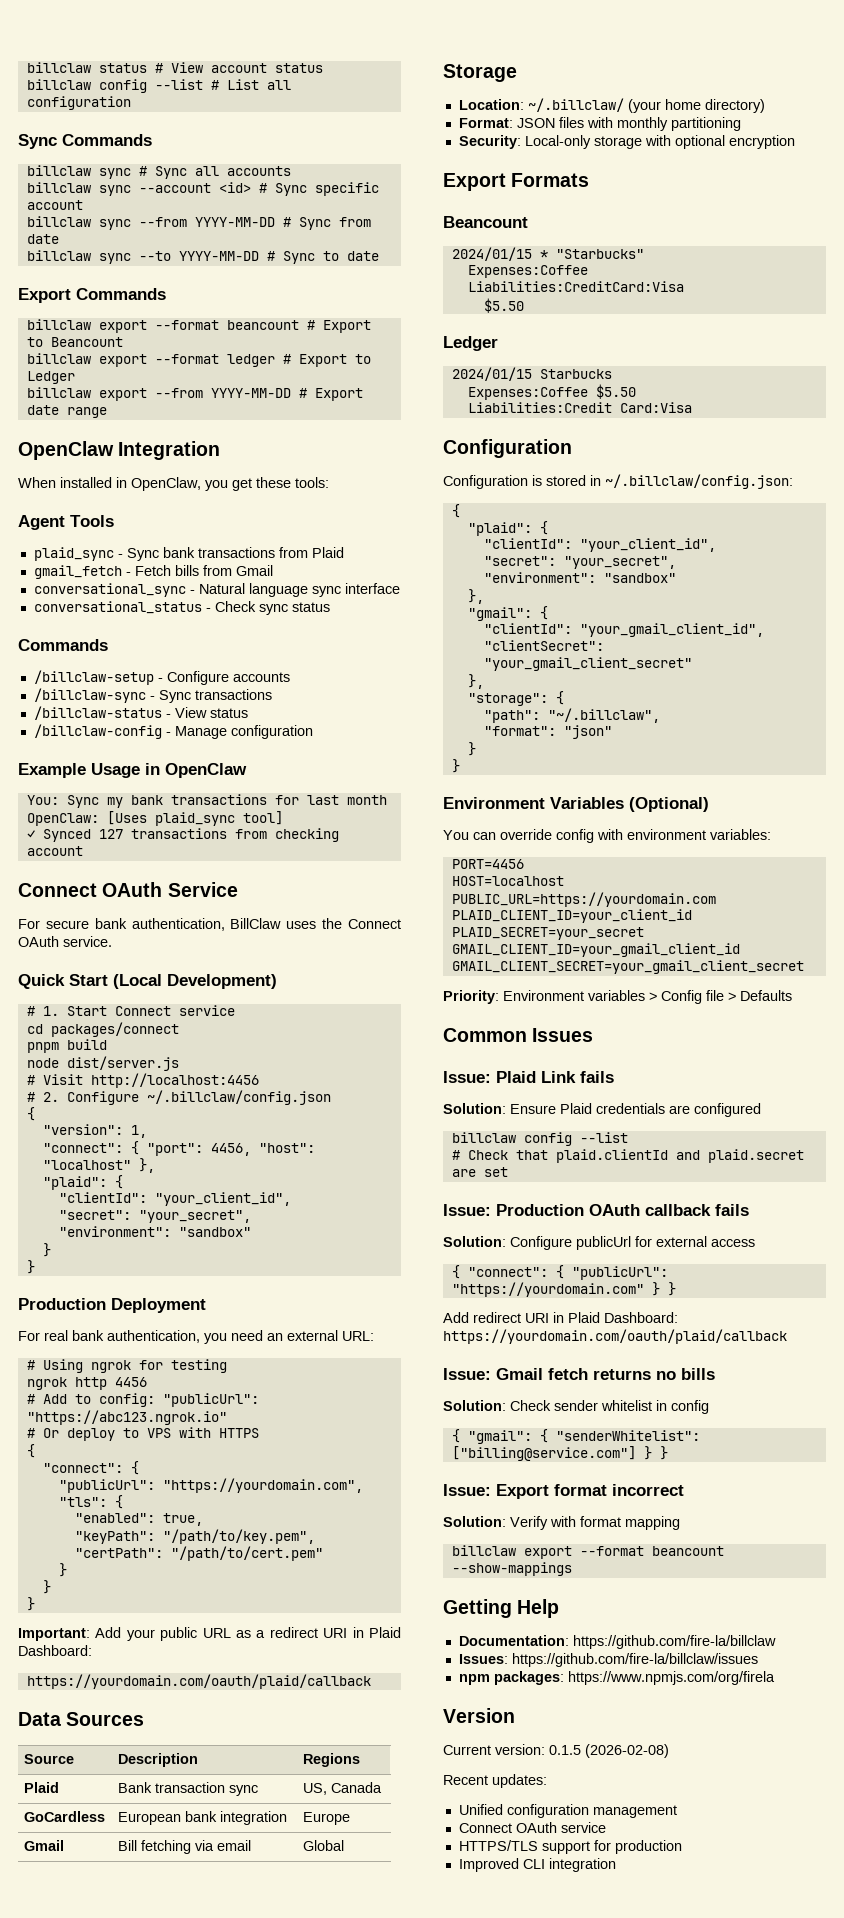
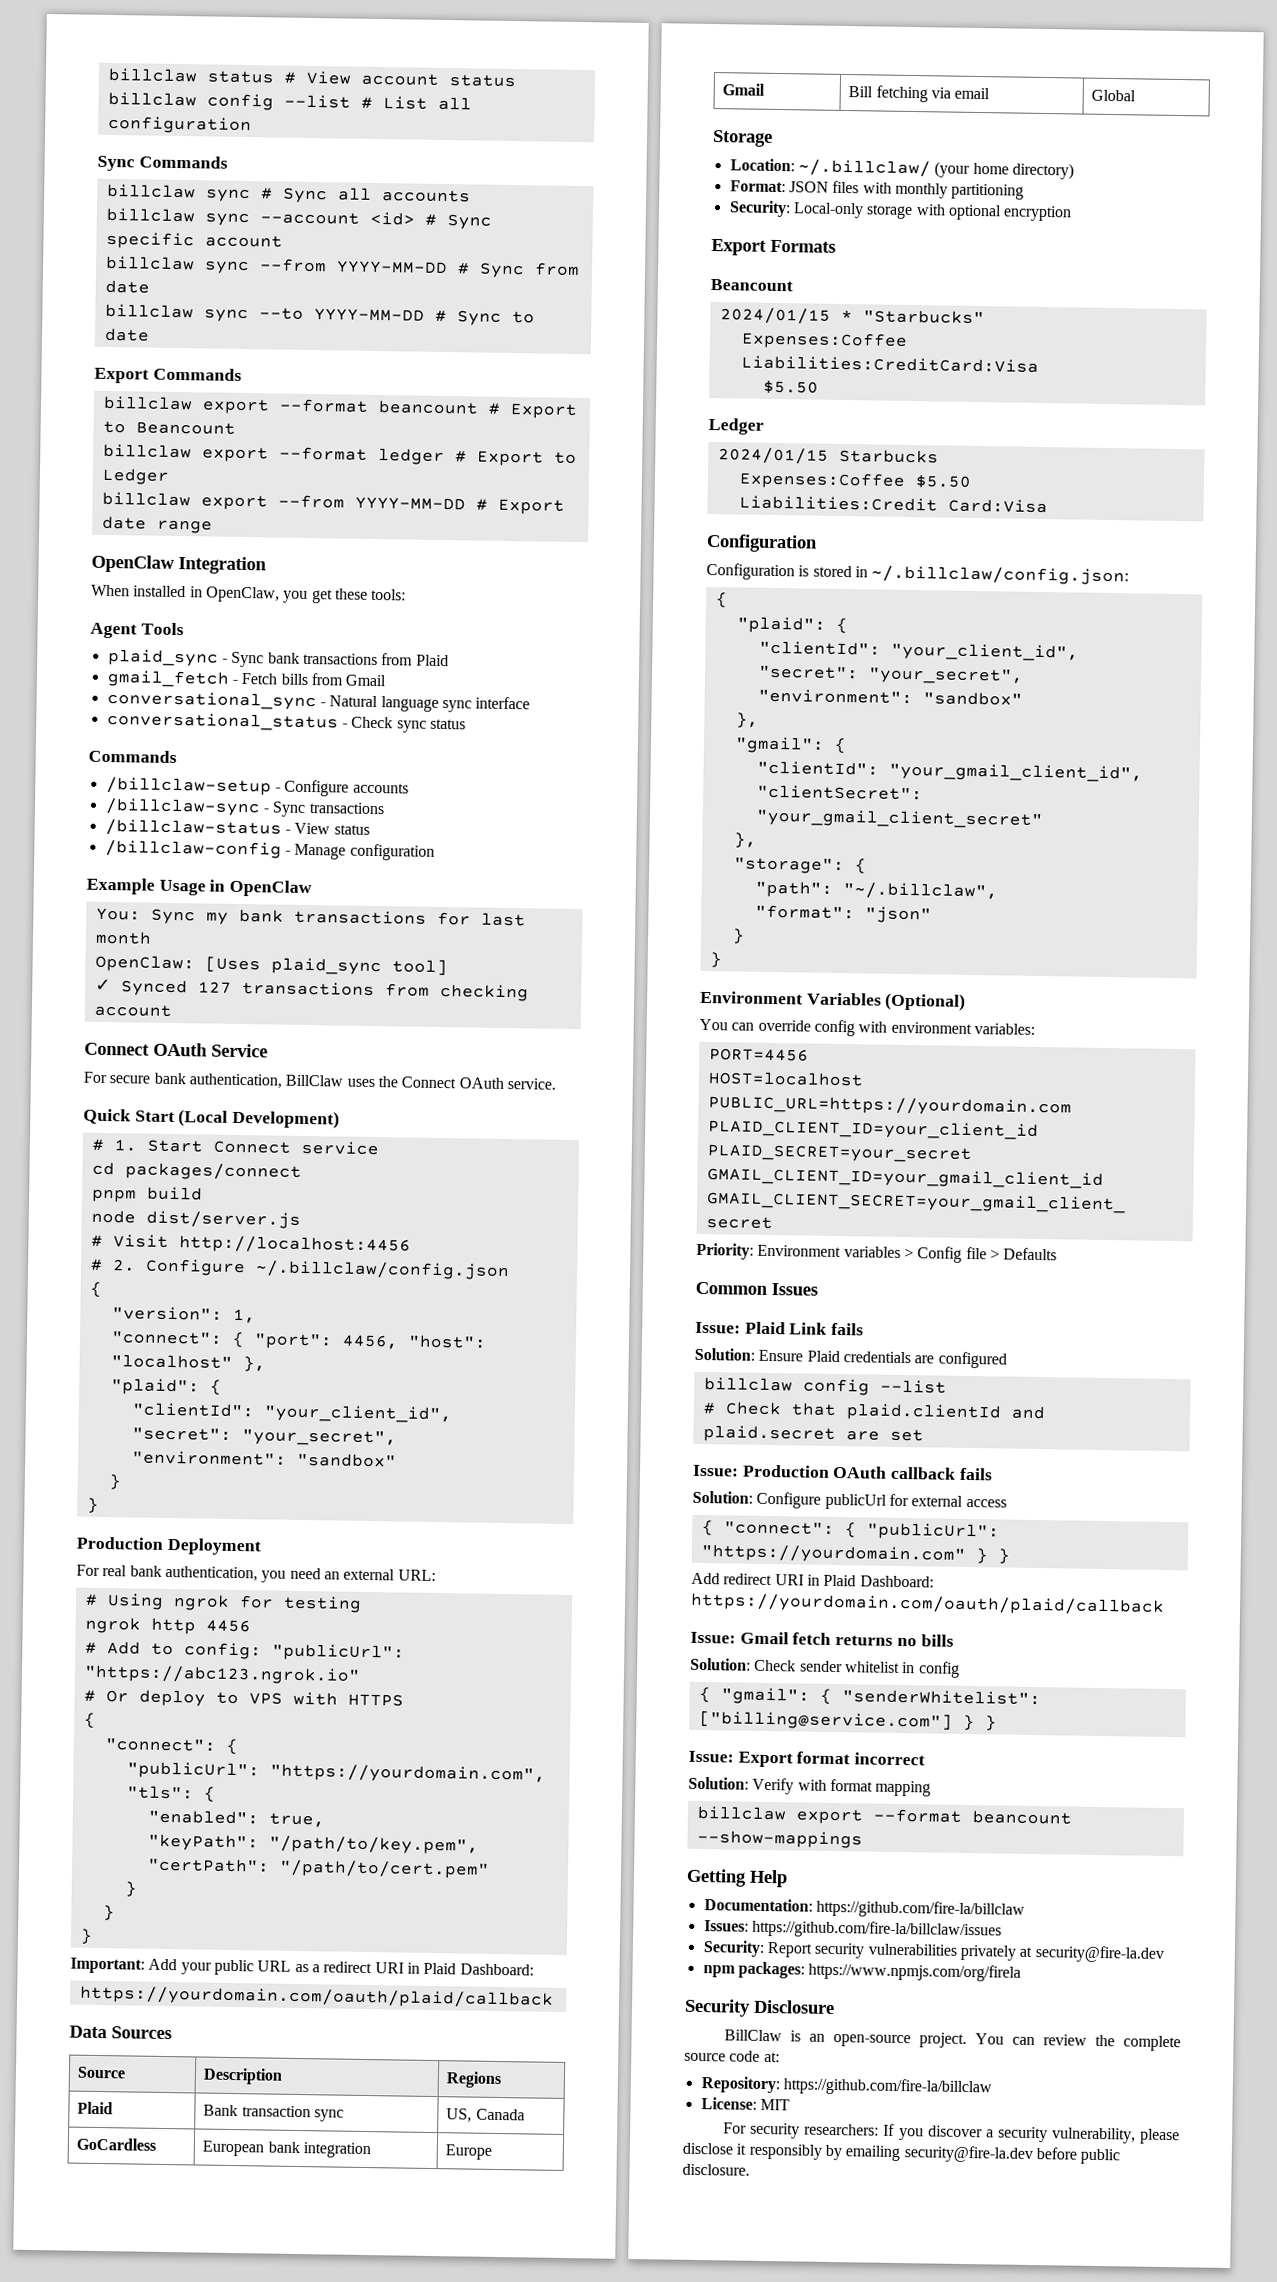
+ Security: Report security vulnerabilities privately at security@fire-la.dev
  npm packages: https://www.npmjs.com/org/firela
- Version
- Current version: 0.1.5 (2026-02-08)
- Recent updates:
- Unified configuration management
- Connect OAuth service
- HTTPS/TLS support for production
- Improved CLI integration
+ Security Disclosure
+ BillClaw is an open-source project. You can review the complete source code at:
+ Repository: https://github.com/fire-la/billclaw
+ License: MIT
+ For security researchers: If you discover a security vulnerability, please disclose it responsibly by emailing security@fire-la.dev before public disclosure.

